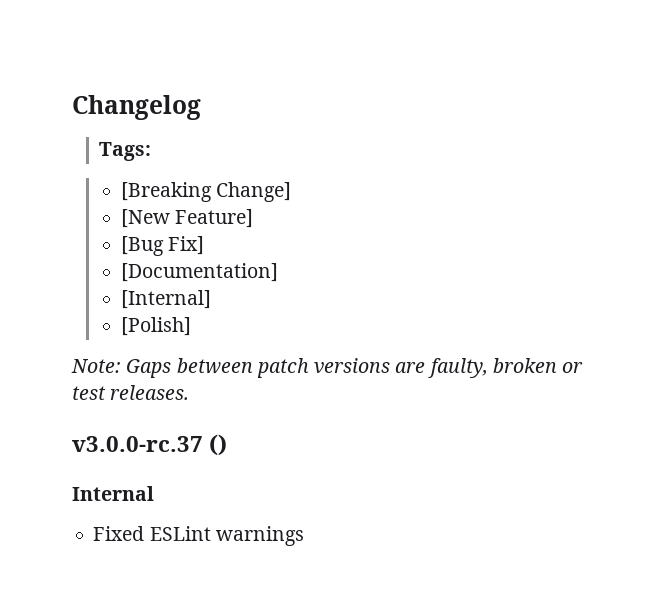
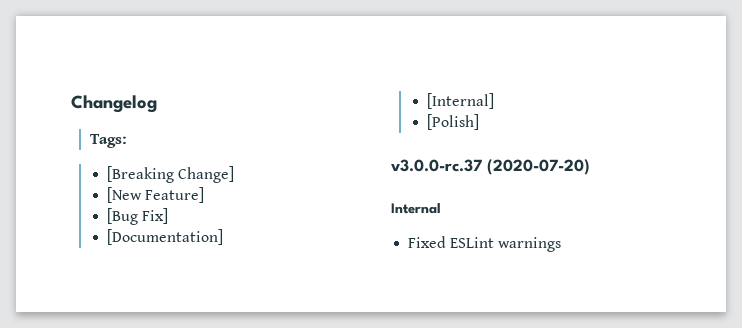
- Note: Gaps between patch versions are faulty, broken or test releases.
- v3.0.0-rc.37 ()
+ v3.0.0-rc.37 (2020-07-20)

